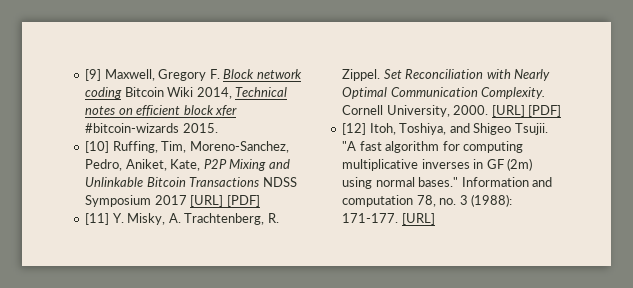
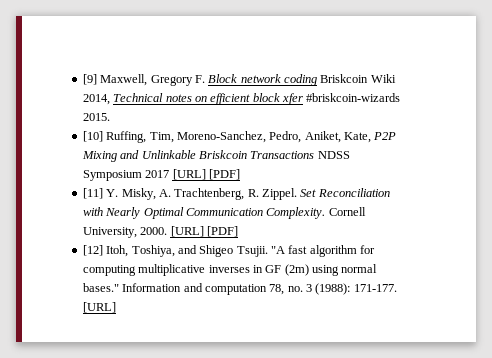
- [9] Maxwell, Gregory F. Block network coding Bitcoin Wiki 2014, Technical notes on efficient block xfer #bitcoin-wizards 2015.
+ [9] Maxwell, Gregory F. Block network coding Briskcoin Wiki 2014, Technical notes on efficient block xfer #briskcoin-wizards 2015.
- [10] Ruffing, Tim, Moreno-Sanchez, Pedro, Aniket, Kate, P2P Mixing and Unlinkable Bitcoin Transactions NDSS Symposium 2017 [URL] [PDF]
+ [10] Ruffing, Tim, Moreno-Sanchez, Pedro, Aniket, Kate, P2P Mixing and Unlinkable Briskcoin Transactions NDSS Symposium 2017 [URL] [PDF]

